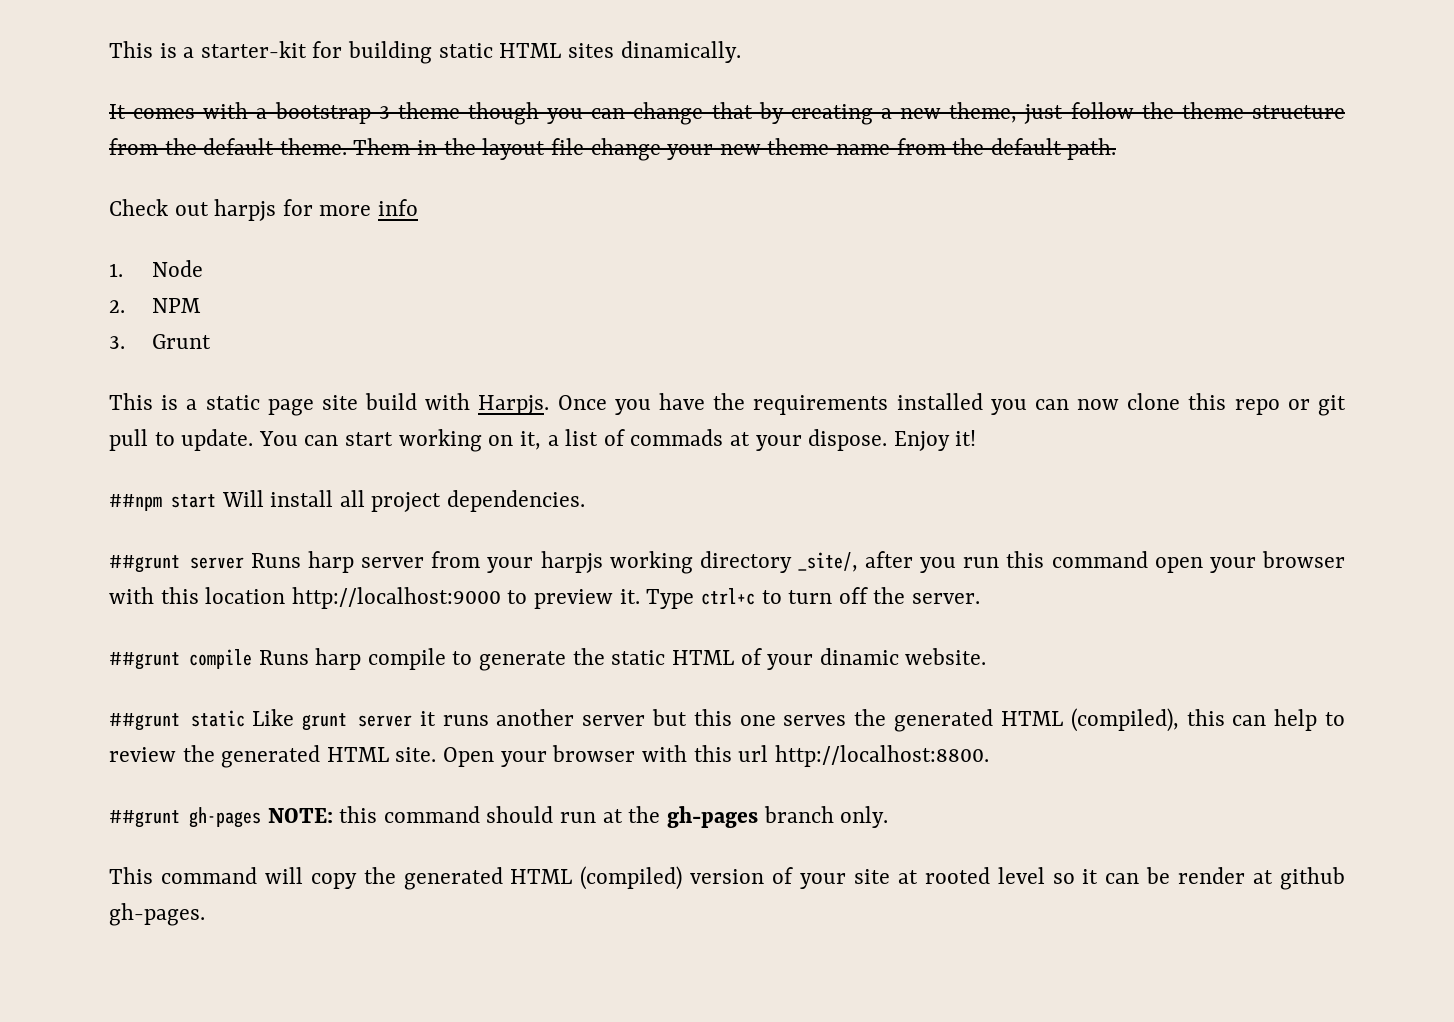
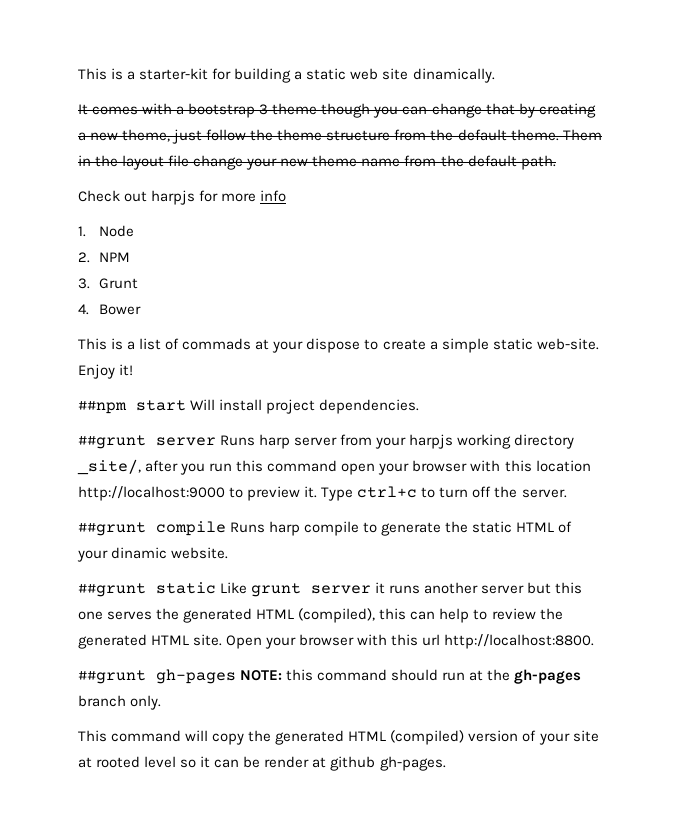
- This is a starter-kit for building static HTML sites dinamically.
+ This is a starter-kit for building a static web site dinamically.
- This is a static page site build with Harpjs. Once you have the requirements installed you can now clone this repo or git pull to update. You can start working on it, a list of commads at your dispose.
+ 4. Bower
+ This is a list of commads at your dispose to create a simple static web-site.
- ##npm start Will install all project dependencies.
+ ##npm start Will install project dependencies.

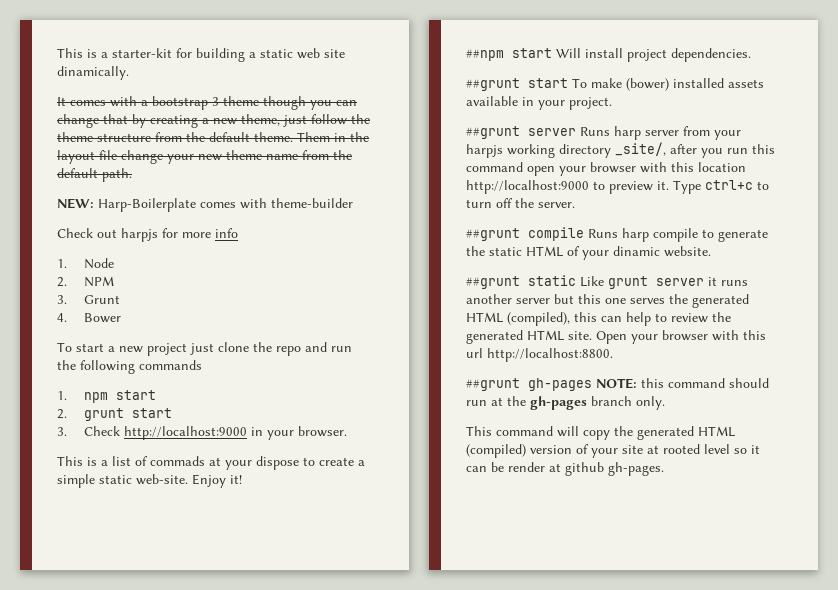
+ NEW: Harp-Boilerplate comes with theme-builder
+ To start a new project just clone the repo and run the following commands
+ 1. npm start
+ 2. grunt start
+ 3. Check http://localhost:9000 in your browser.
+ ##grunt start To make (bower) installed assets available in your project.

